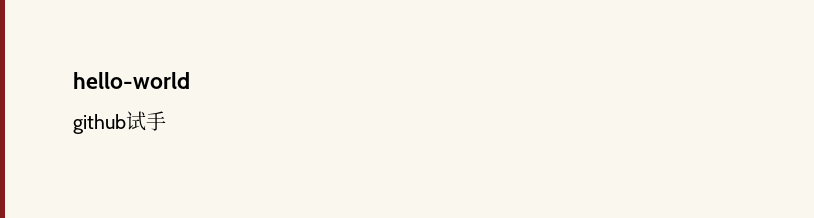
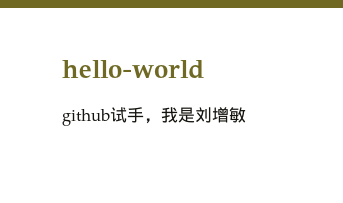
- github试手
+ github试手，我是刘增敏

